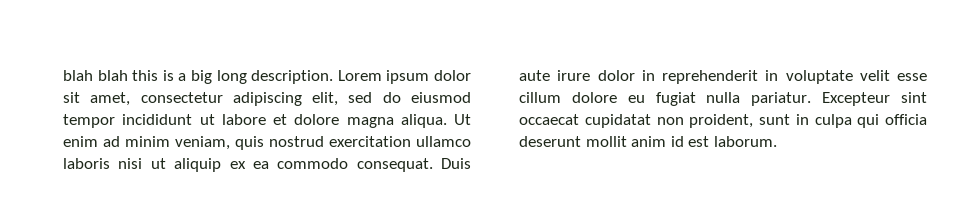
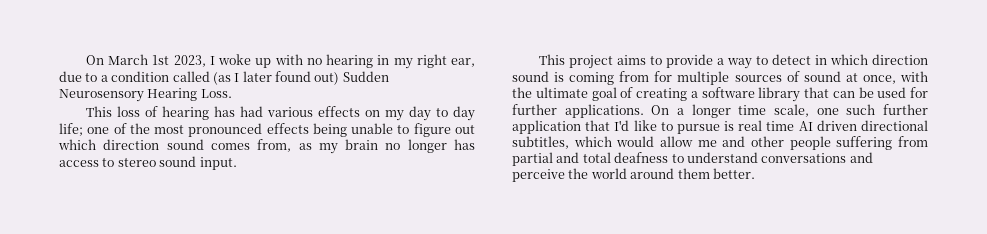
- blah blah this is a big long description. Lorem ipsum dolor sit amet, consectetur adipiscing elit, sed do eiusmod tempor incididunt ut labore et dolore magna aliqua. Ut enim ad minim veniam, quis nostrud exercitation ullamco laboris nisi ut aliquip ex ea commodo consequat. Duis aute irure dolor in reprehenderit in voluptate velit esse cillum dolore eu fugiat nulla pariatur. Excepteur sint occaecat cupidatat non proident, sunt in culpa qui officia deserunt mollit anim id est laborum.
+ On March 1st 2023, I woke up with no hearing in my right ear, due to a condition called (as I later found out) Sudden Neurosensory Hearing Loss.
+ This loss of hearing has had various effects on my day to day life; one of the most pronounced effects being unable to figure out which direction sound comes from, as my brain no longer has access to stereo sound input.
+ This project aims to provide a way to detect in which direction sound is coming from for multiple sources of sound at once, with the ultimate goal of creating a software library that can be used for further applications. On a longer time scale, one such further application that I'd like to pursue is real time AI driven directional subtitles, which would allow me and other people suffering from partial and total deafness to understand conversations and perceive the world around them better.

